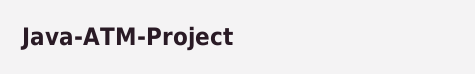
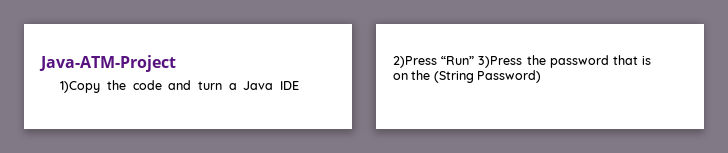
+ 1)Copy the code and turn a Java IDE 2)Press “Run” 3)Press the password that is on the (String Password)

